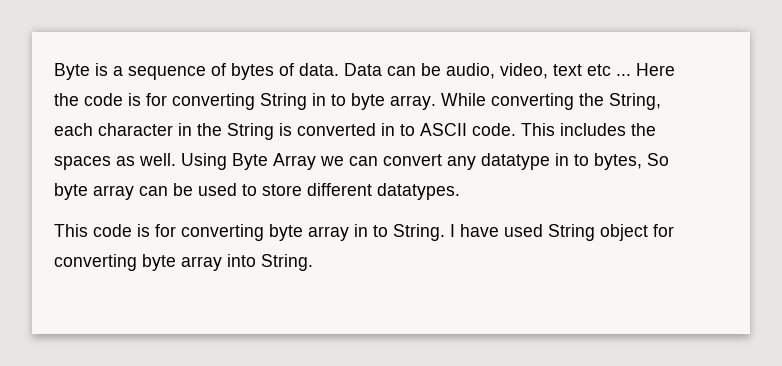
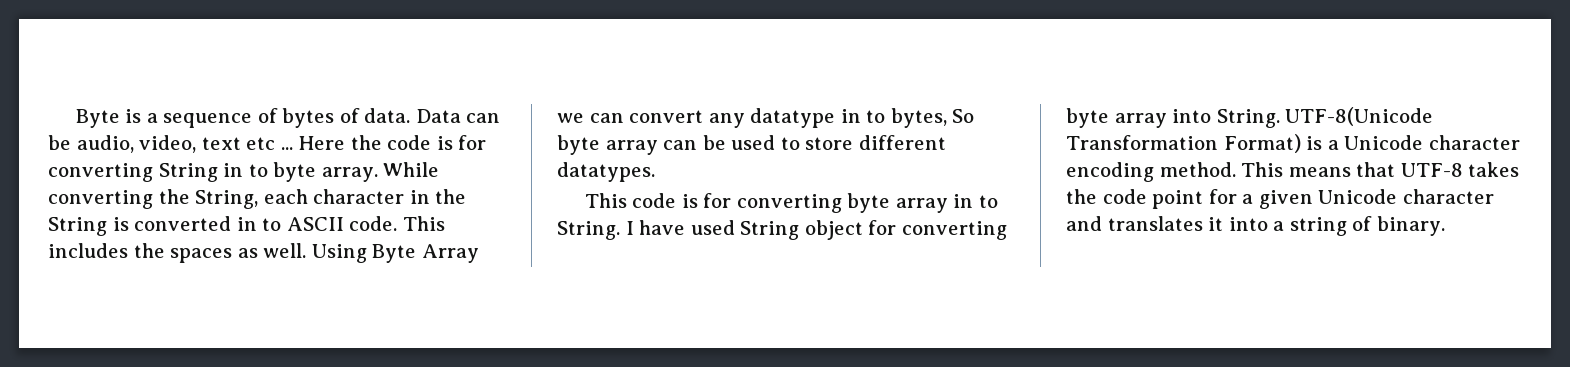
+ UTF-8(Unicode Transformation Format) is a Unicode character encoding method. This means that UTF-8 takes the code point for a given Unicode character and translates it into a string of binary.

